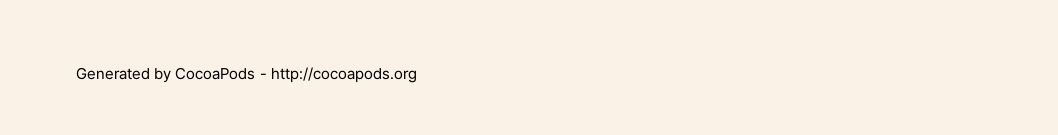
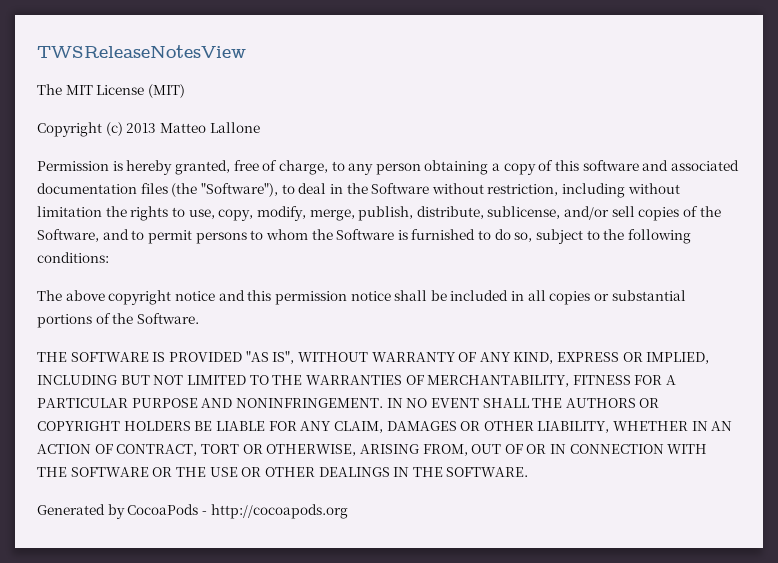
+ TWSReleaseNotesView
+ The MIT License (MIT)
+ Copyright (c) 2013 Matteo Lallone
+ Permission is hereby granted, free of charge, to any person obtaining a copy of this software and associated documentation files (the "Software"), to deal in the Software without restriction, including without limitation the rights to use, copy, modify, merge, publish, distribute, sublicense, and/or sell copies of the Software, and to permit persons to whom the Software is furnished to do so, subject to the following conditions:
+ The above copyright notice and this permission notice shall be included in all copies or substantial portions of the Software.
+ THE SOFTWARE IS PROVIDED "AS IS", WITHOUT WARRANTY OF ANY KIND, EXPRESS OR IMPLIED, INCLUDING BUT NOT LIMITED TO THE WARRANTIES OF MERCHANTABILITY, FITNESS FOR A PARTICULAR PURPOSE AND NONINFRINGEMENT. IN NO EVENT SHALL THE AUTHORS OR COPYRIGHT HOLDERS BE LIABLE FOR ANY CLAIM, DAMAGES OR OTHER LIABILITY, WHETHER IN AN ACTION OF CONTRACT, TORT OR OTHERWISE, ARISING FROM, OUT OF OR IN CONNECTION WITH THE SOFTWARE OR THE USE OR OTHER DEALINGS IN THE SOFTWARE.

